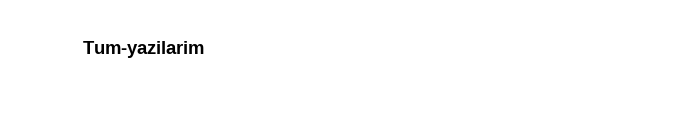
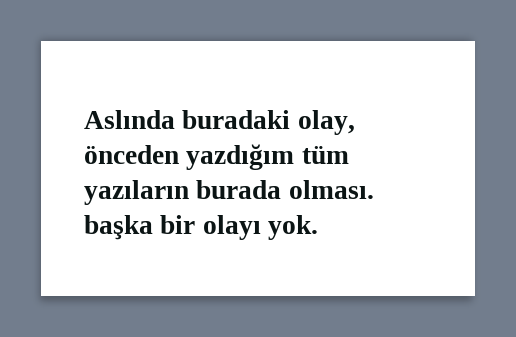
- Tum-yazilarim
+ Aslında buradaki olay, önceden yazdığım tüm yazıların burada olması. başka bir olayı yok.

